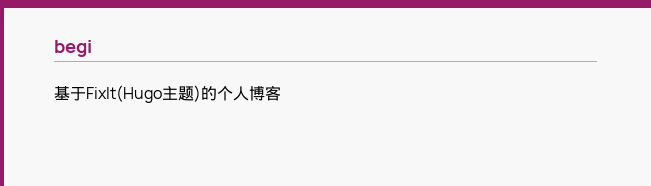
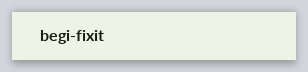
- begi
- 基于FixIt(Hugo主题)的个人博客
+ begi-fixit

